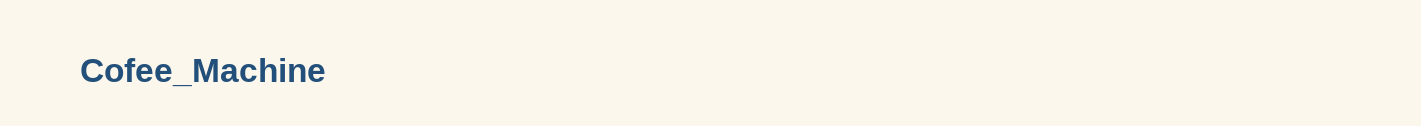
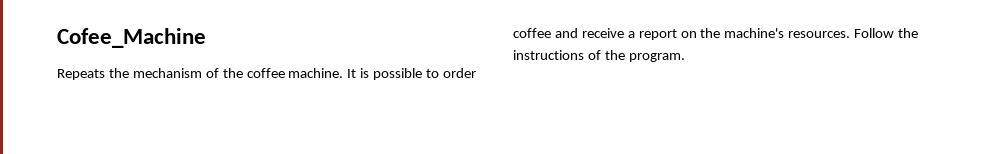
+ Repeats the mechanism of the coffee machine. It is possible to order coffee and receive a report on the machine's resources. Follow the instructions of the program.

